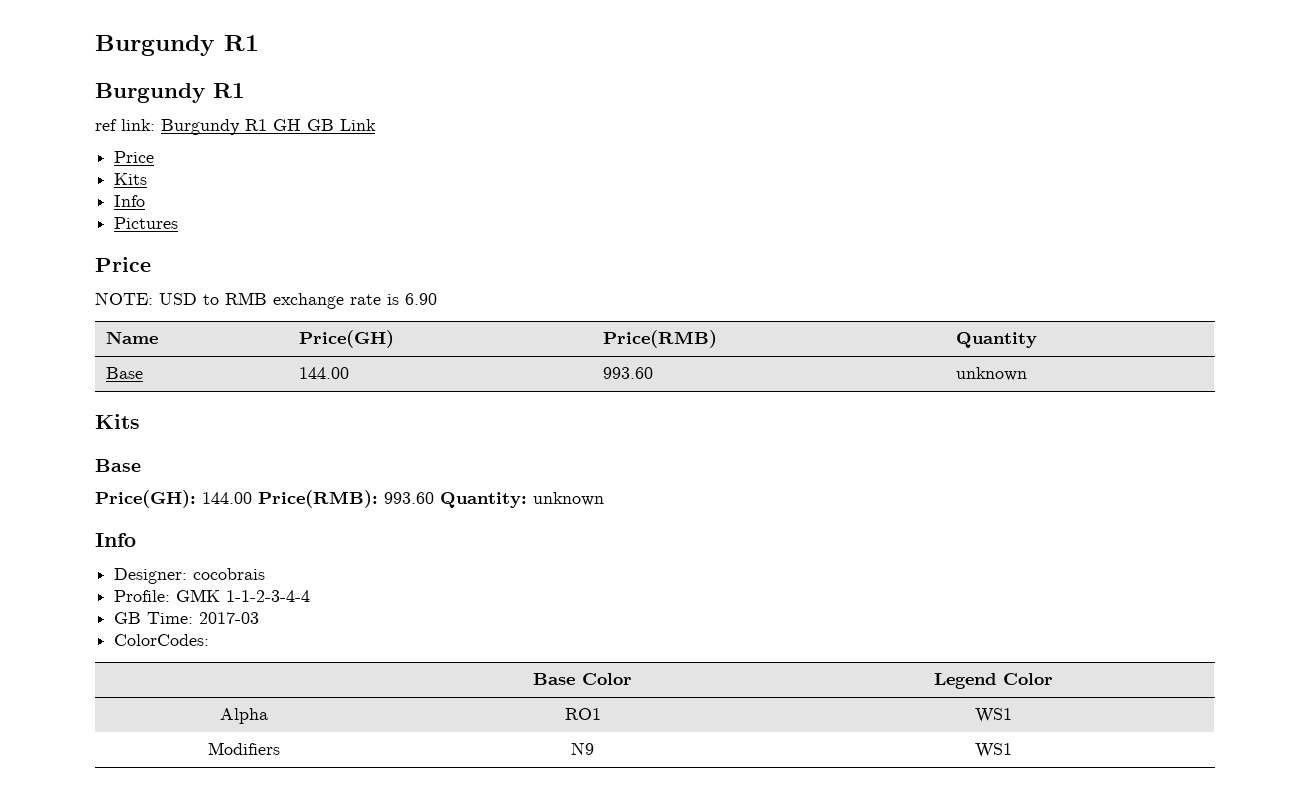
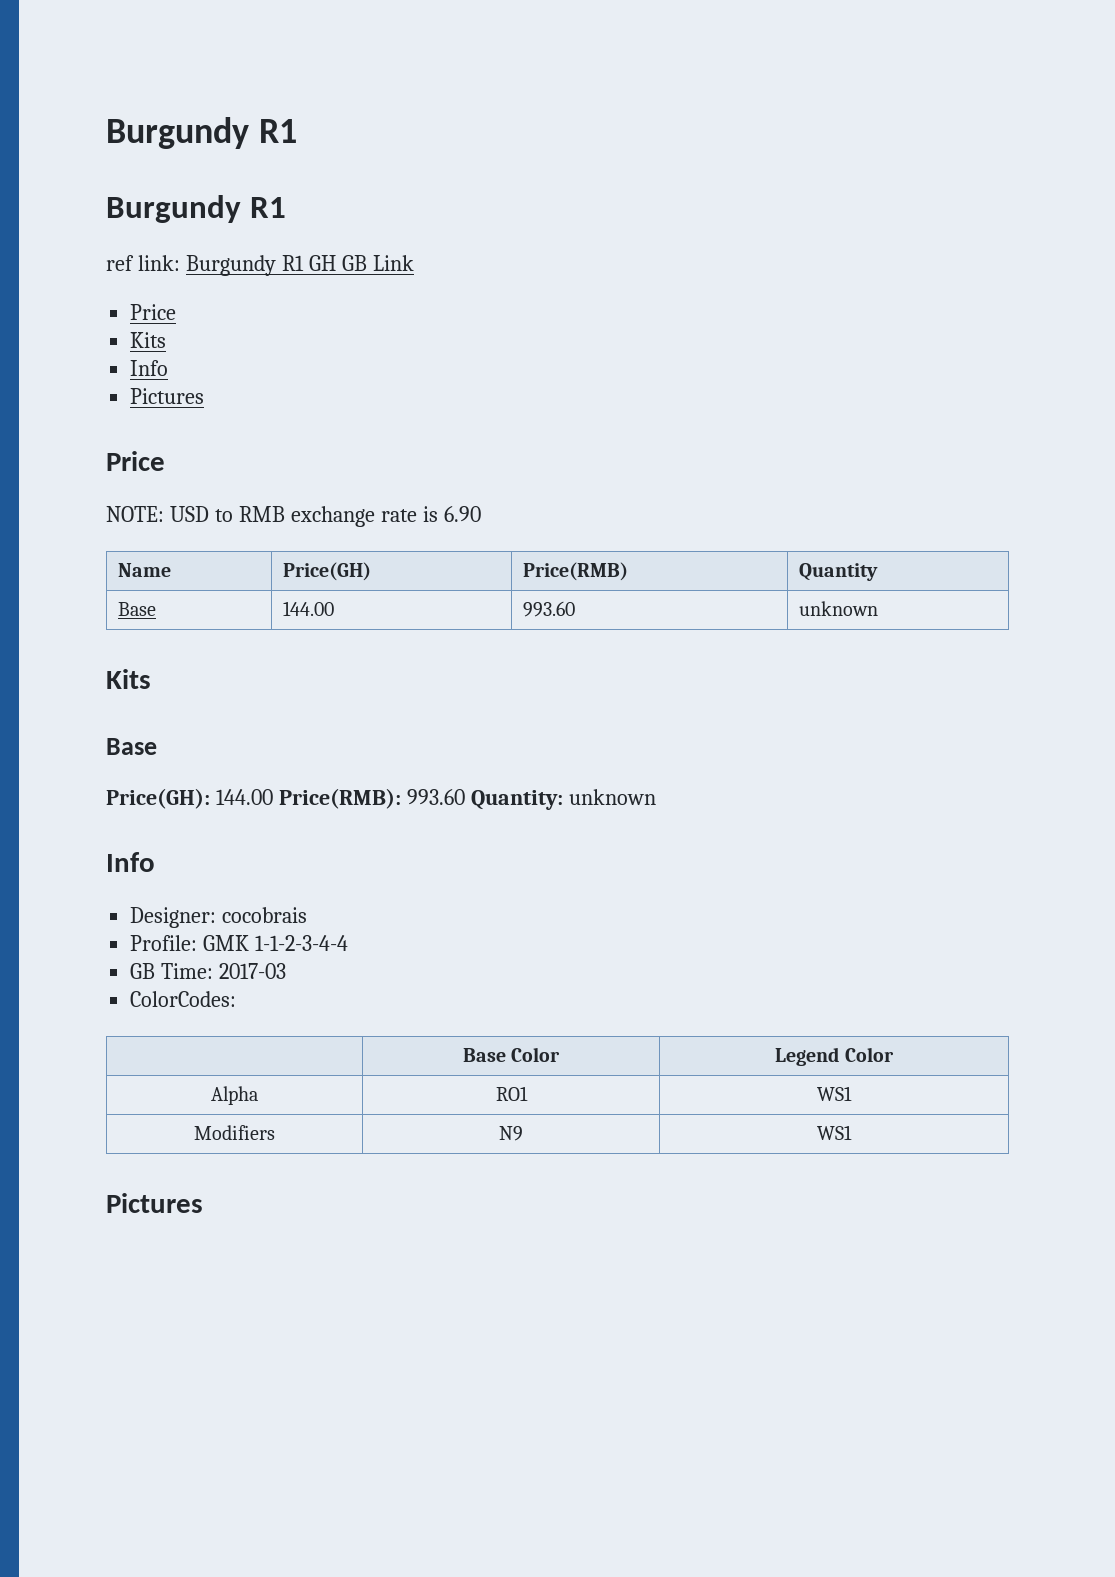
  Modifiers | N9 | WS1
+ Pictures

